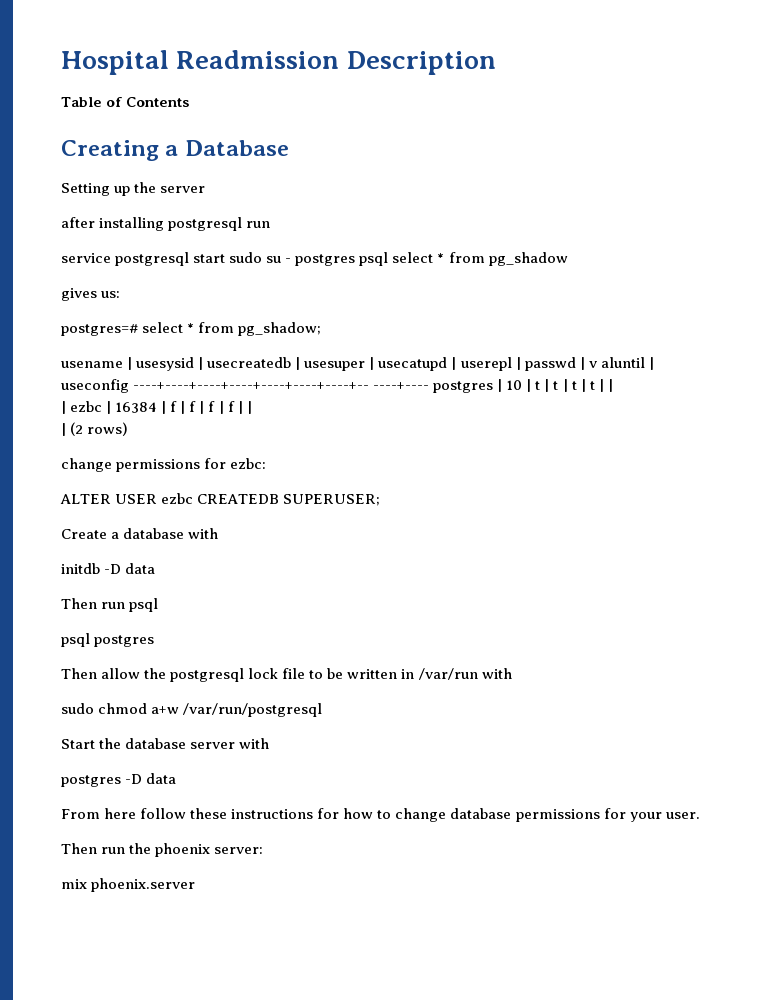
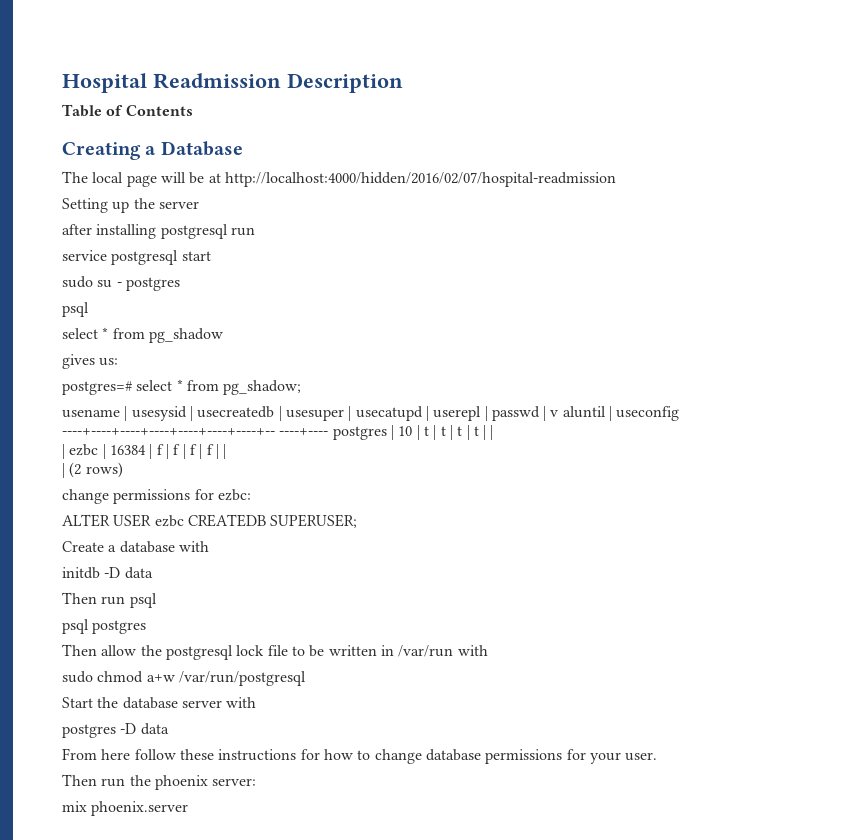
+ The local page will be at http://localhost:4000/hidden/2016/02/07/hospital-readmission
- service postgresql start sudo su - postgres psql select * from pg_shadow
+ service postgresql start
+ sudo su - postgres
+ psql
+ select * from pg_shadow

